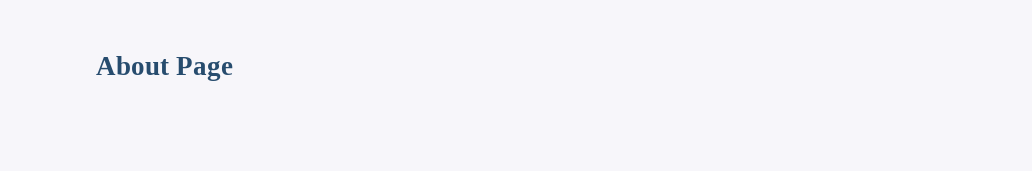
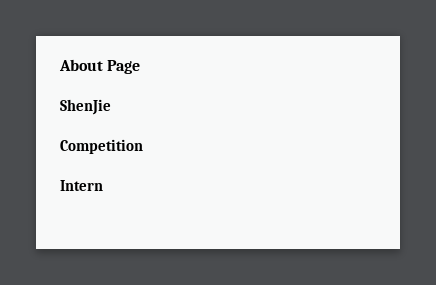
+ ShenJie
+ Competition
+ Intern

